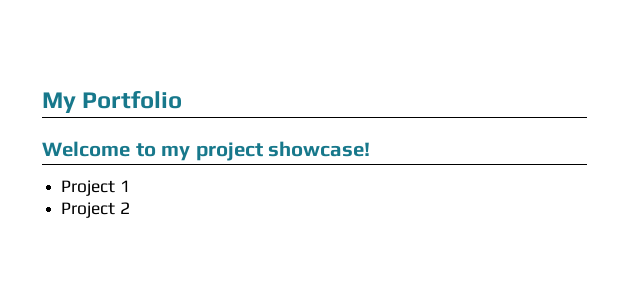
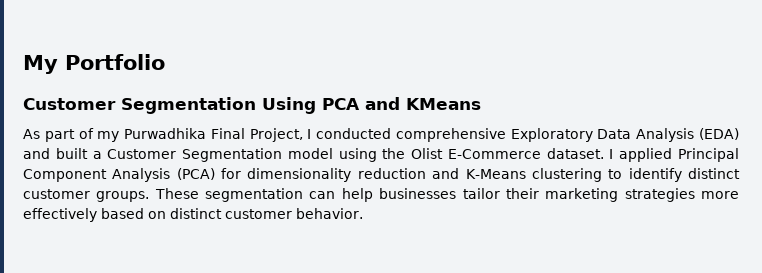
- Welcome to my project showcase!
- Project 1
- Project 2
+ Customer Segmentation Using PCA and KMeans
+ As part of my Purwadhika Final Project, I conducted comprehensive Exploratory Data Analysis (EDA) and built a Customer Segmentation model using the Olist E-Commerce dataset. I applied Principal Component Analysis (PCA) for dimensionality reduction and K-Means clustering to identify distinct customer groups. These segmentation can help businesses tailor their marketing strategies more effectively based on distinct customer behavior.

